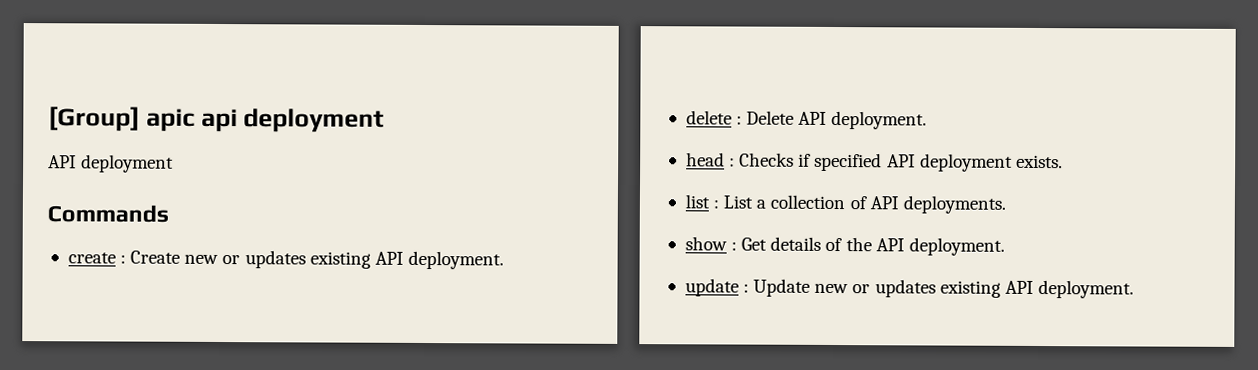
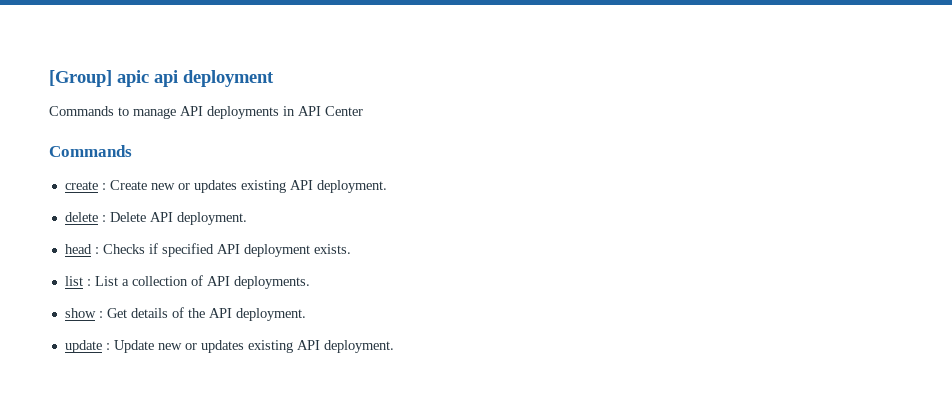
  [Group] apic api deployment
- API deployment
+ Commands to manage API deployments in API Center

